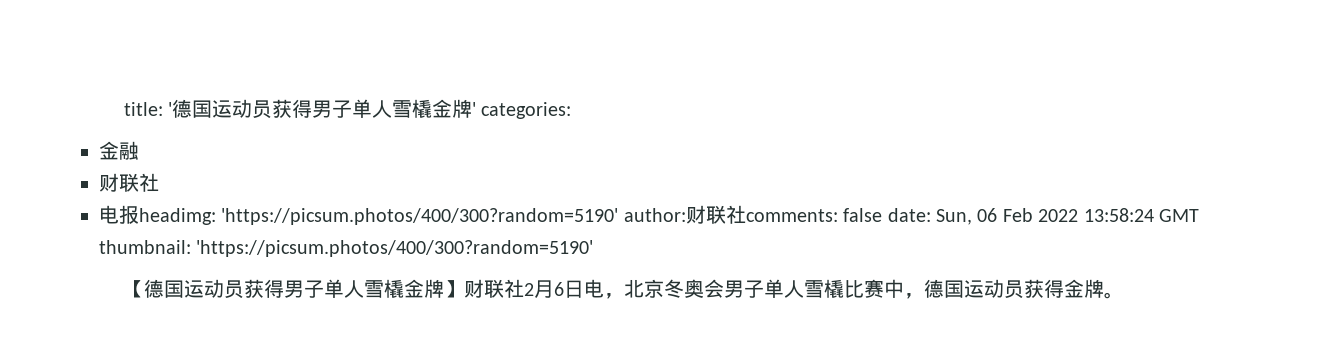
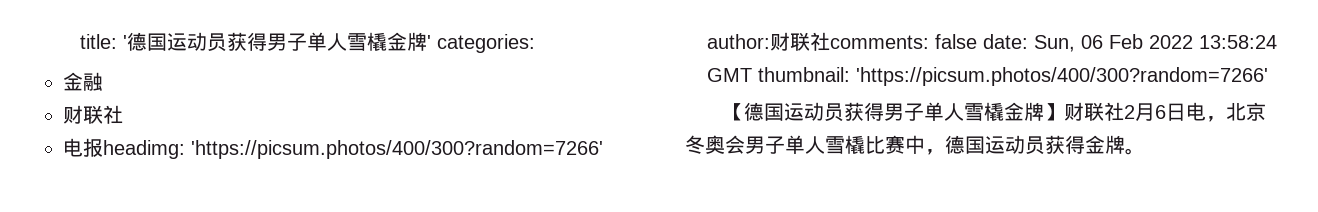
- 电报headimg: 'https://picsum.photos/400/300?random=5190' author:财联社comments: false date: Sun, 06 Feb 2022 13:58:24 GMT thumbnail: 'https://picsum.photos/400/300?random=5190'
+ 电报headimg: 'https://picsum.photos/400/300?random=7266' author:财联社comments: false date: Sun, 06 Feb 2022 13:58:24 GMT thumbnail: 'https://picsum.photos/400/300?random=7266'

